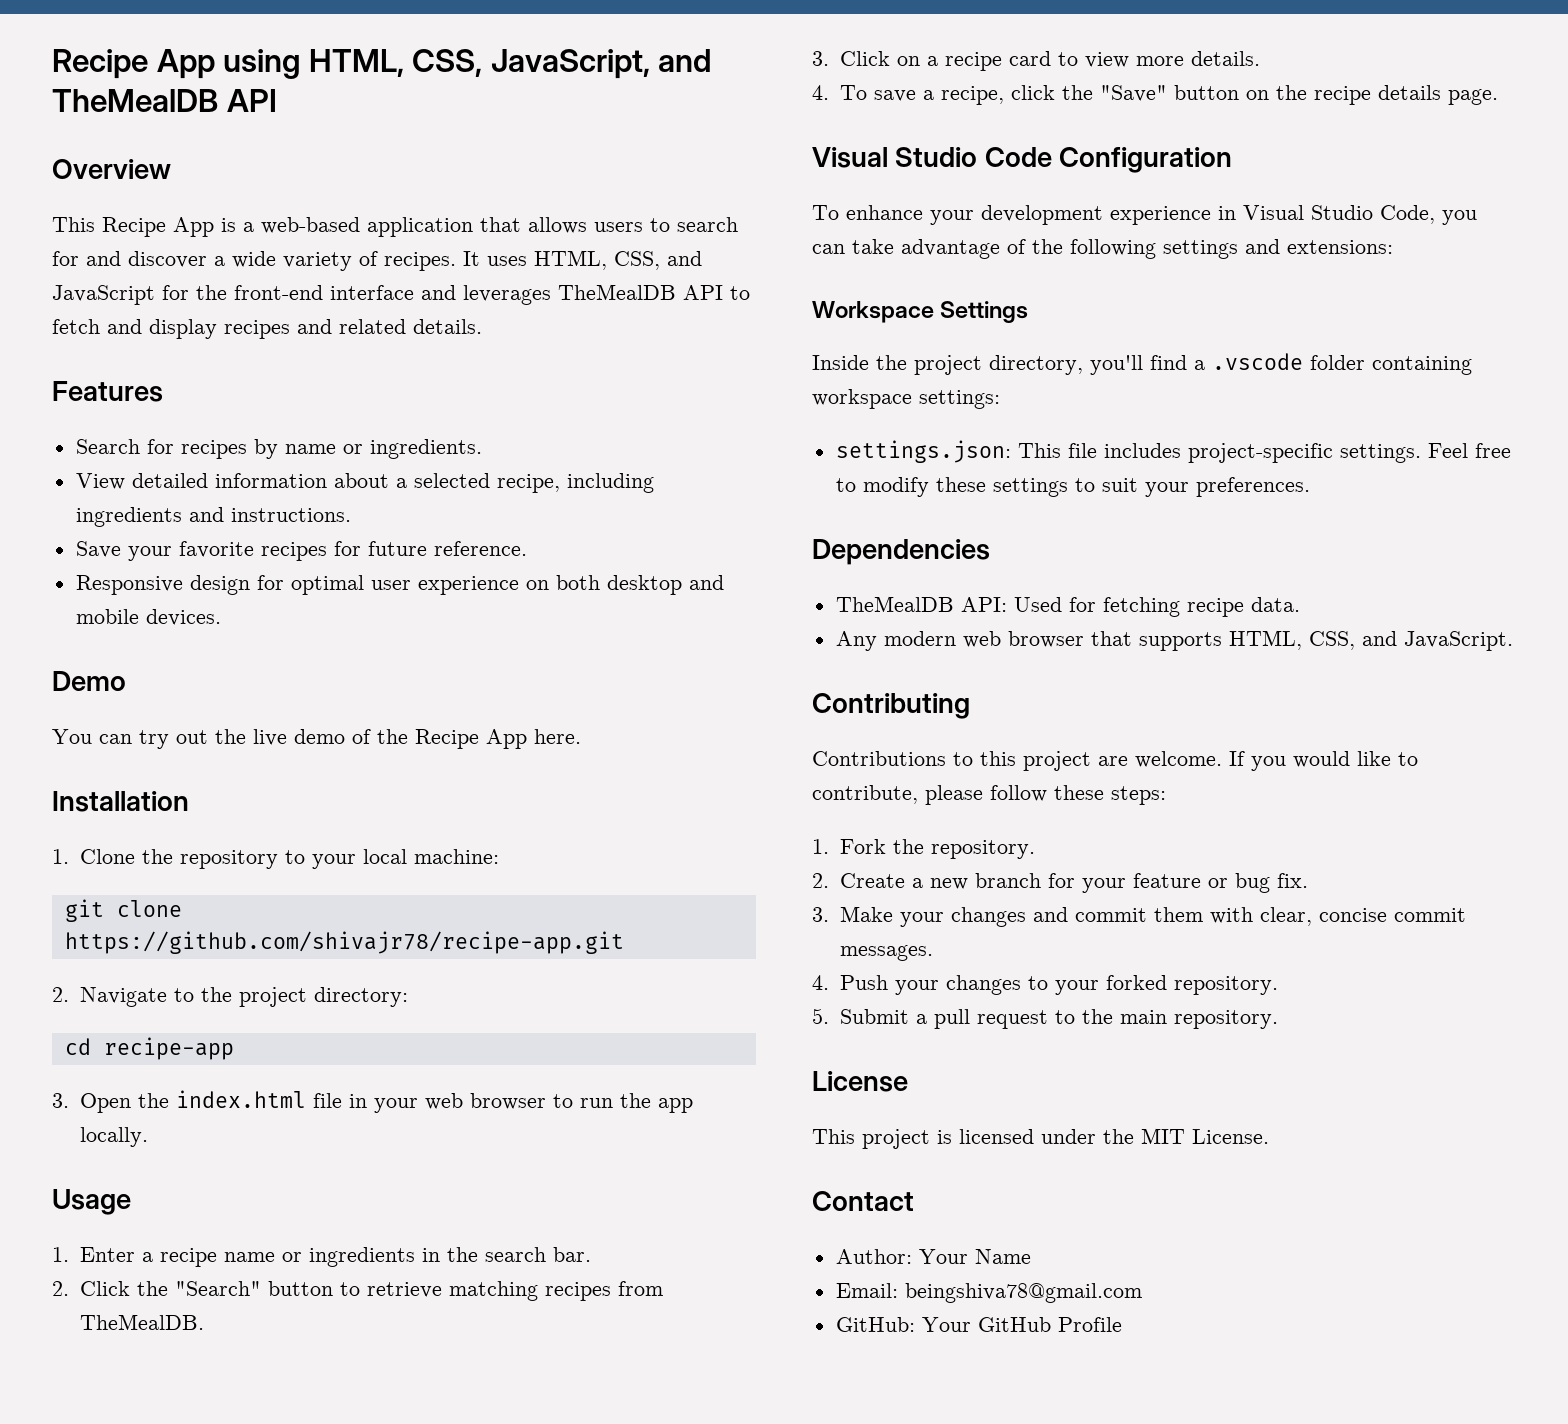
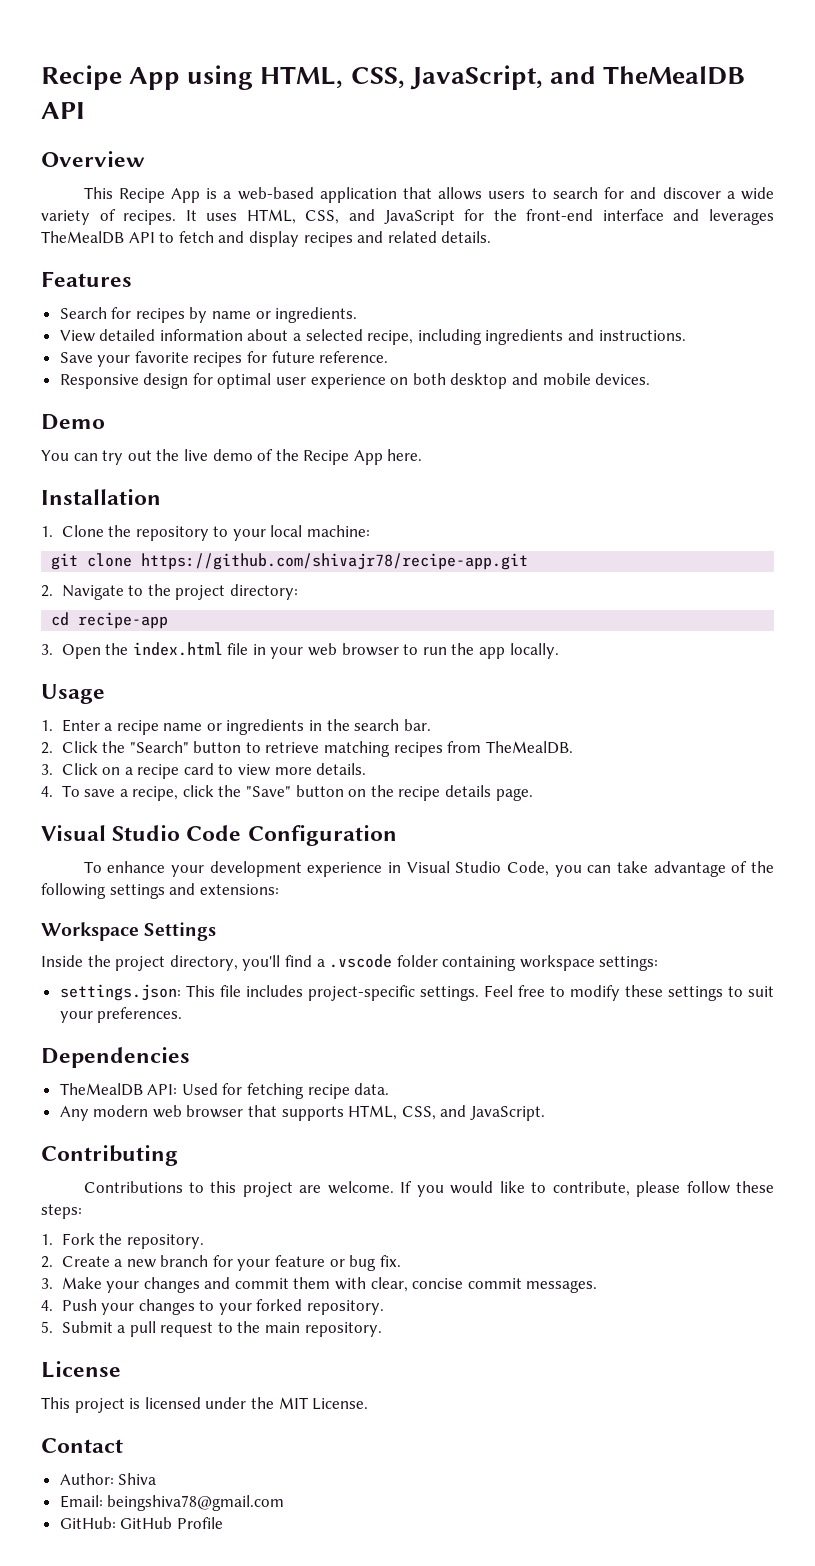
- Author: Your Name
+ Author: Shiva
- GitHub: Your GitHub Profile
+ GitHub: GitHub Profile

